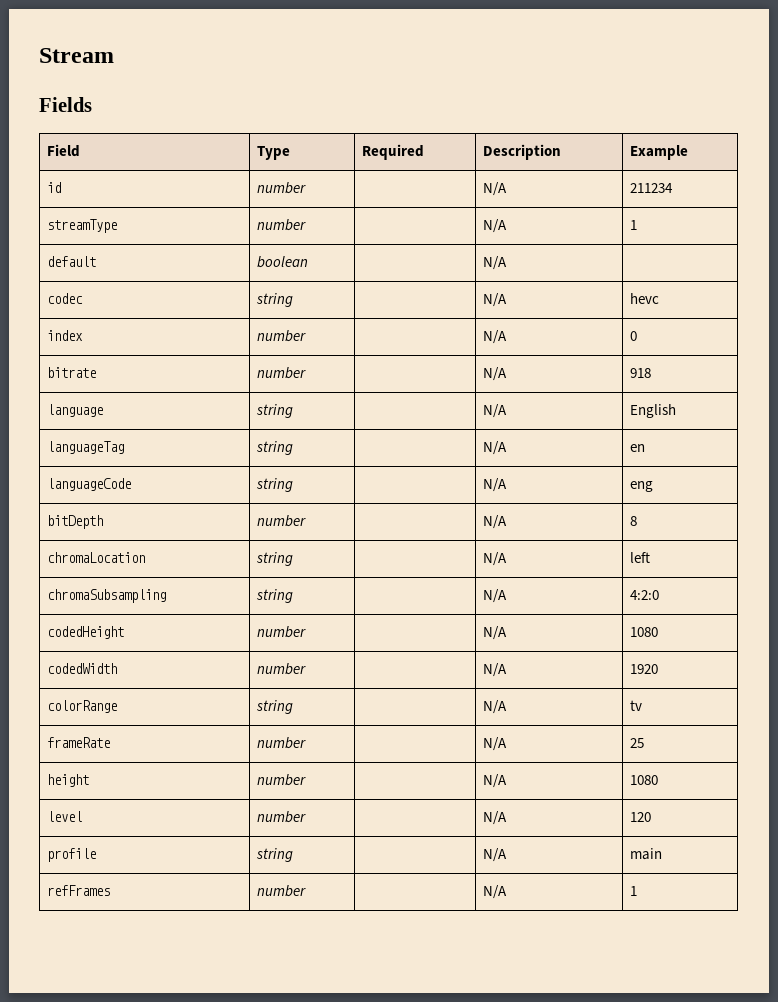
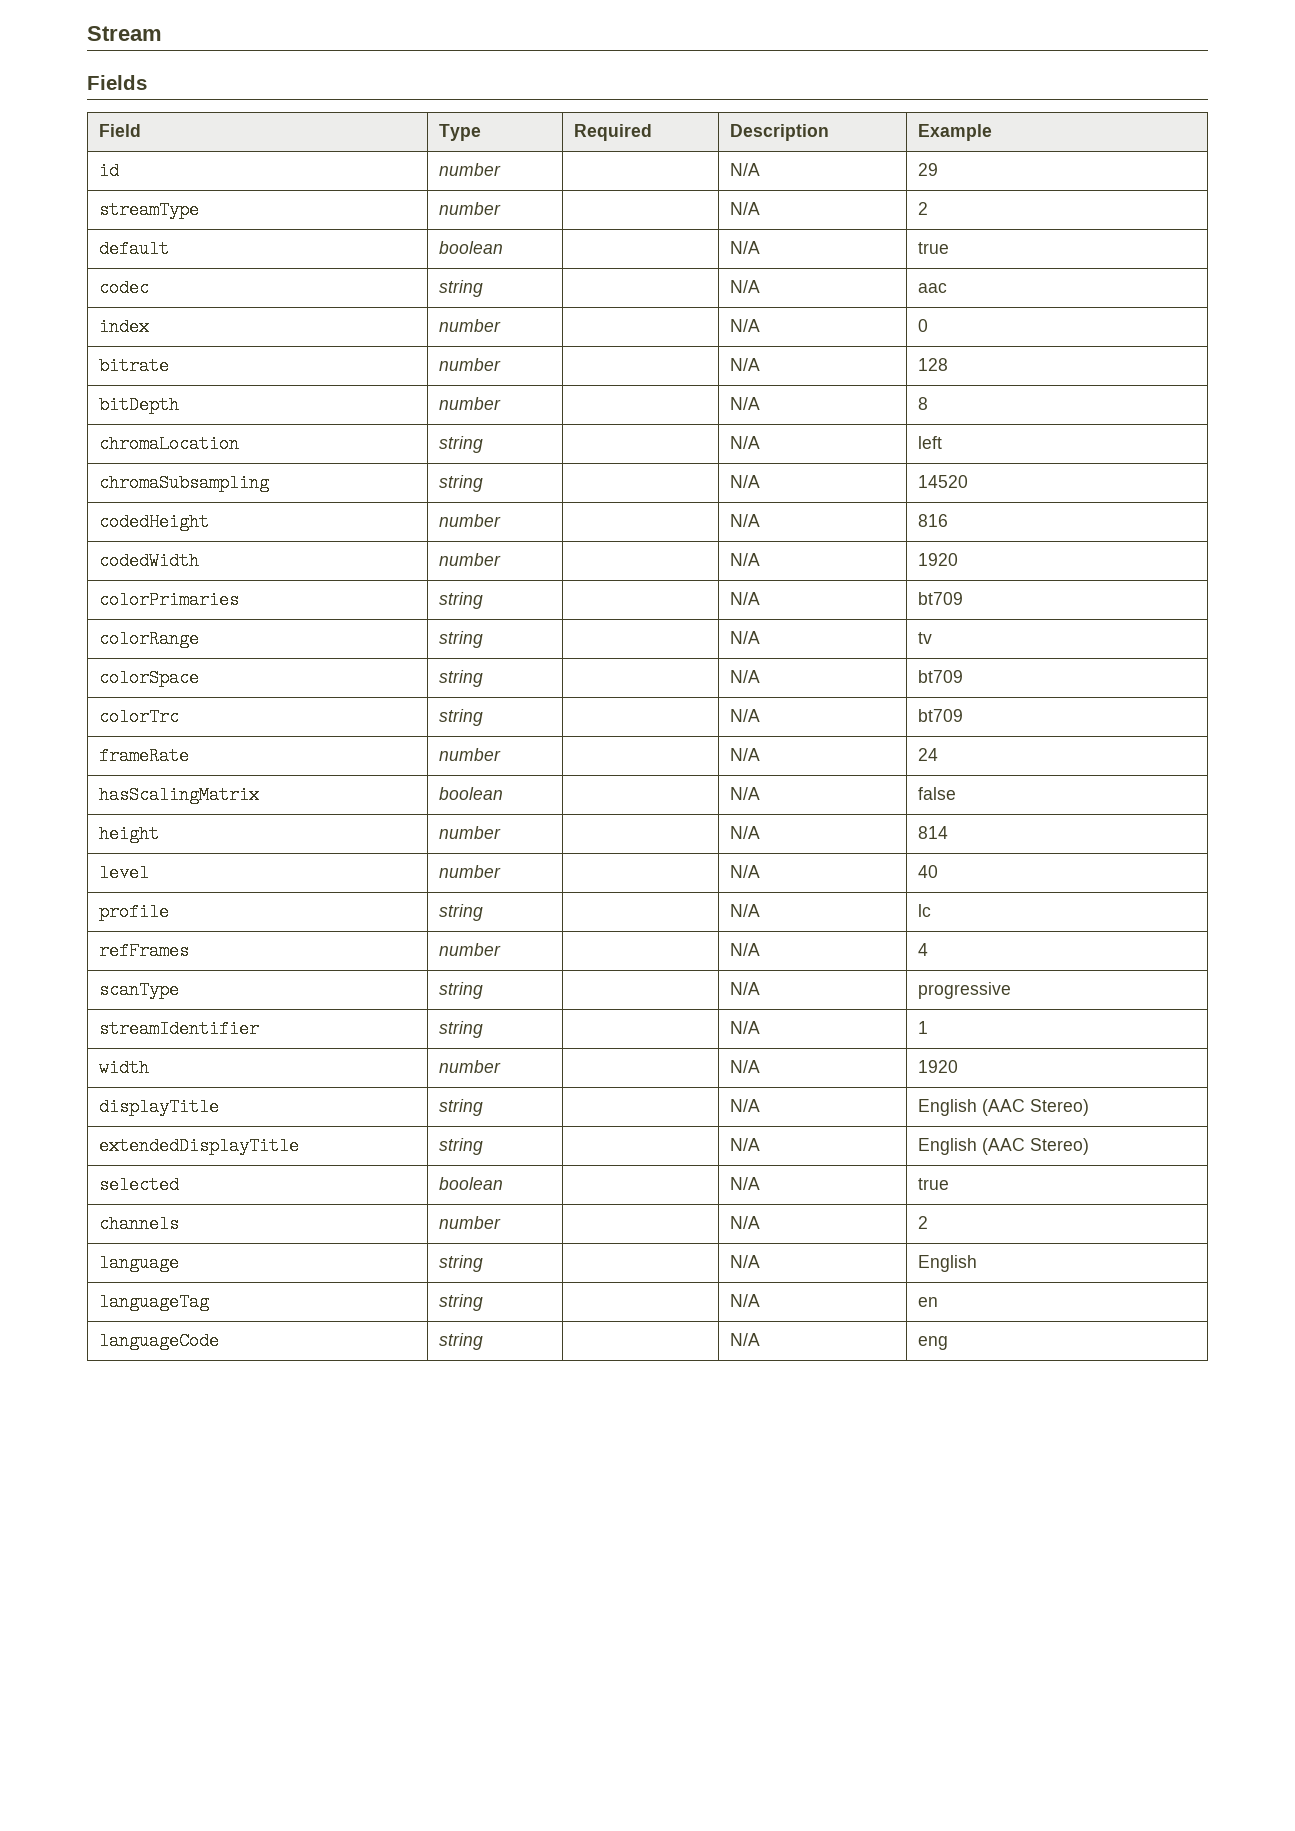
- id | number | | N/A | 211234
+ id | number | | N/A | 29
- streamType | number | | N/A | 1
+ streamType | number | | N/A | 2
- default | boolean | | N/A |
+ default | boolean | | N/A | true
- codec | string | | N/A | hevc
+ codec | string | | N/A | aac
- bitrate | number | | N/A | 918
+ bitrate | number | | N/A | 128
+ bitDepth | number | | N/A | 8
+ chromaLocation | string | | N/A | left
+ chromaSubsampling | string | | N/A | 14520
+ codedHeight | number | | N/A | 816
+ codedWidth | number | | N/A | 1920
+ colorPrimaries | string | | N/A | bt709
+ colorRange | string | | N/A | tv
+ colorSpace | string | | N/A | bt709
+ colorTrc | string | | N/A | bt709
+ frameRate | number | | N/A | 24
+ hasScalingMatrix | boolean | | N/A | false
+ height | number | | N/A | 814
+ level | number | | N/A | 40
+ profile | string | | N/A | lc
+ refFrames | number | | N/A | 4
+ scanType | string | | N/A | progressive
+ streamIdentifier | string | | N/A | 1
+ width | number | | N/A | 1920
+ displayTitle | string | | N/A | English (AAC Stereo)
+ extendedDisplayTitle | string | | N/A | English (AAC Stereo)
+ selected | boolean | | N/A | true
+ channels | number | | N/A | 2
- bitDepth | number | | N/A | 8
- chromaLocation | string | | N/A | left
- chromaSubsampling | string | | N/A | 4:2:0
- codedHeight | number | | N/A | 1080
- codedWidth | number | | N/A | 1920
- colorRange | string | | N/A | tv
- frameRate | number | | N/A | 25
- height | number | | N/A | 1080
- level | number | | N/A | 120
- profile | string | | N/A | main
- refFrames | number | | N/A | 1

